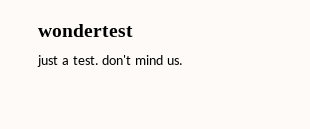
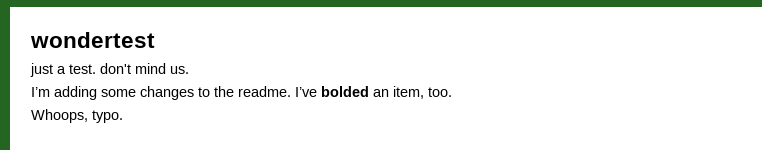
+ I’m adding some changes to the readme. I’ve bolded an item, too.
+ Whoops, typo.

